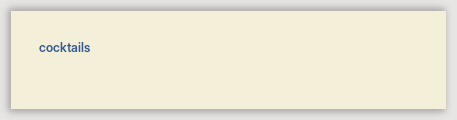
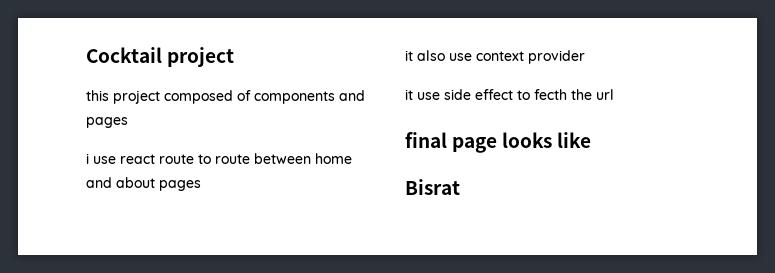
- cocktails
+ Cocktail project
+ this project composed of components and pages
+ i use react route to route between home and about pages
+ it also use context provider
+ it use side effect to fecth the url
+ final page looks like
+ Bisrat

